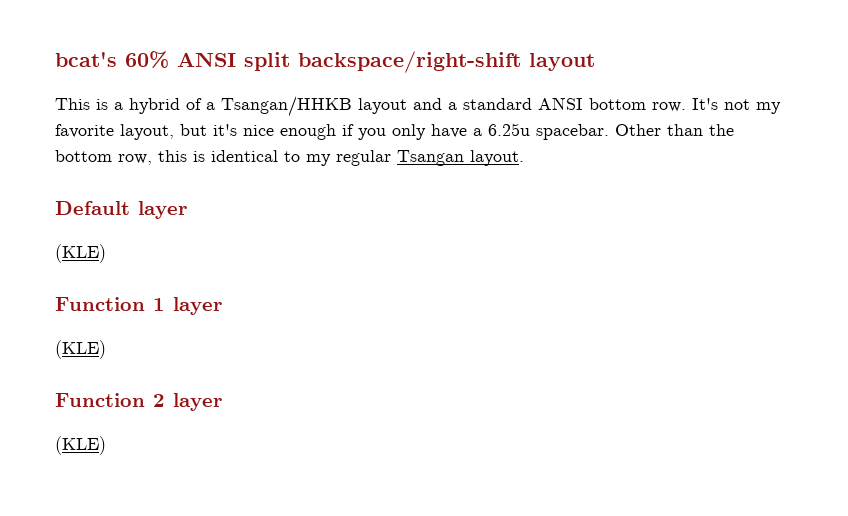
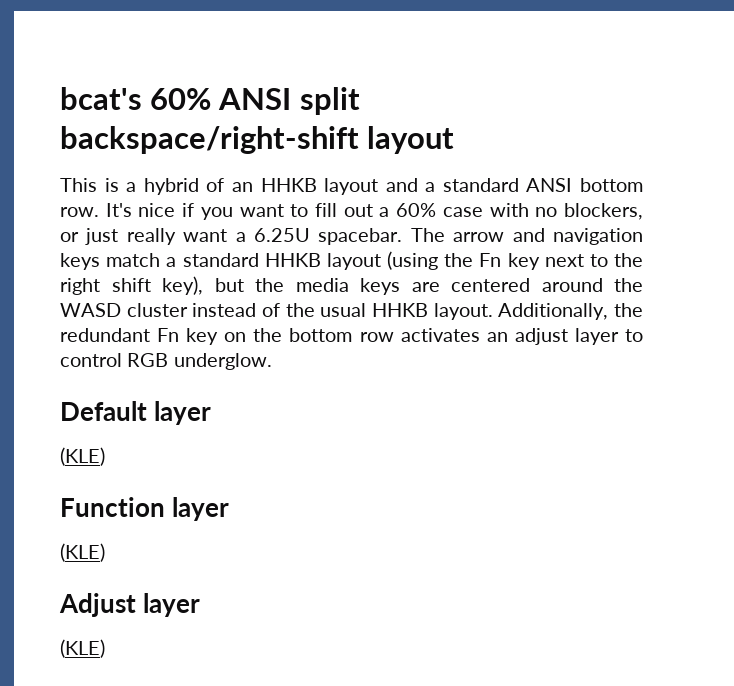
- This is a hybrid of a Tsangan/HHKB layout and a standard ANSI bottom row.
+ This is a hybrid of an HHKB layout and a standard ANSI bottom row.
- It's not my favorite layout, but it's nice enough if you only have a 6.25u spacebar. Other than the bottom row, this is identical to my regular Tsangan layout.
+ It's nice if you want to fill out a 60% case with no blockers, or just really want a 6.25U spacebar. The arrow and navigation keys match a standard HHKB layout (using the Fn key next to the right shift key), but the media keys are centered around the WASD cluster instead of the usual HHKB layout. Additionally, the redundant Fn key on the bottom row activates an adjust layer to control RGB underglow.
- Function 1 layer
+ Function layer
  (KLE)
- Function 2 layer
+ Adjust layer

